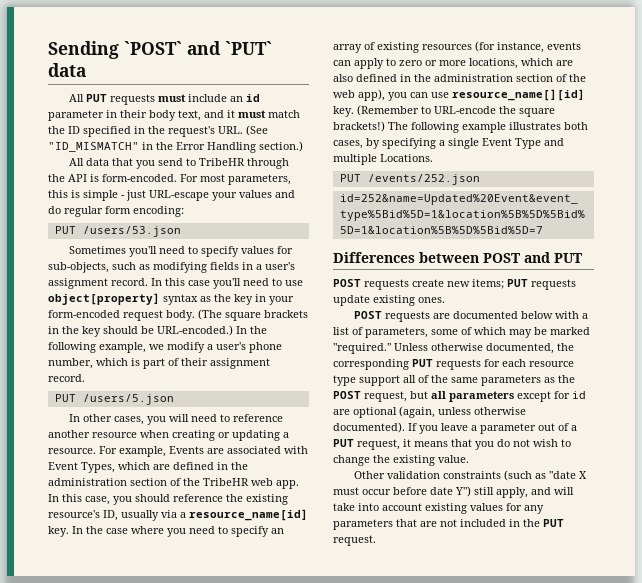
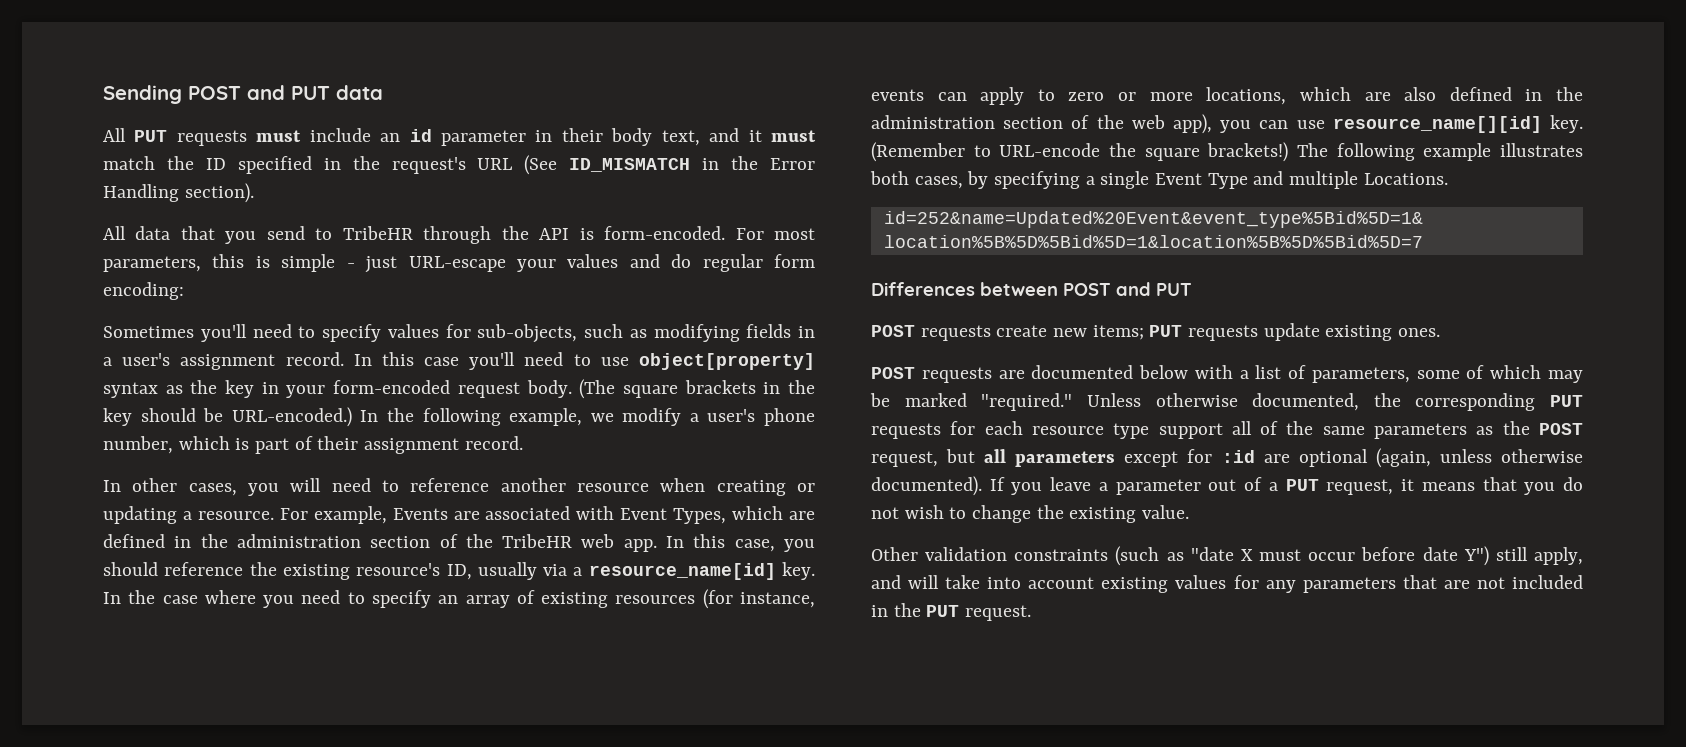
- Sending `POST` and `PUT` data
+ Sending POST and PUT data
- All PUT requests must include an id parameter in their body text, and it must match the ID specified in the request's URL. (See "ID_MISMATCH" in the Error Handling section.)
+ All PUT requests must include an id parameter in their body text, and it must match the ID specified in the request's URL (See ID_MISMATCH in the Error Handling section).
- PUT /users/53.json
- PUT /users/5.json
- PUT /events/252.json
- Unless otherwise documented, the corresponding PUT requests for each resource type support all of the same parameters as the POST request, but all parameters except for id are optional (again, unless otherwise documented).
+ Unless otherwise documented, the corresponding PUT requests for each resource type support all of the same parameters as the POST request, but all parameters except for :id are optional (again, unless otherwise documented).

